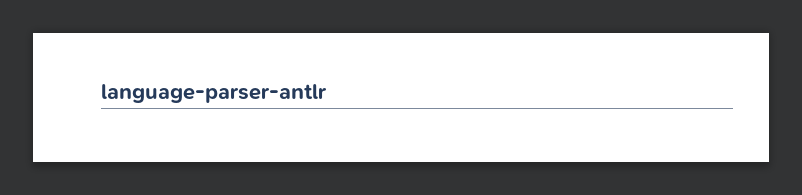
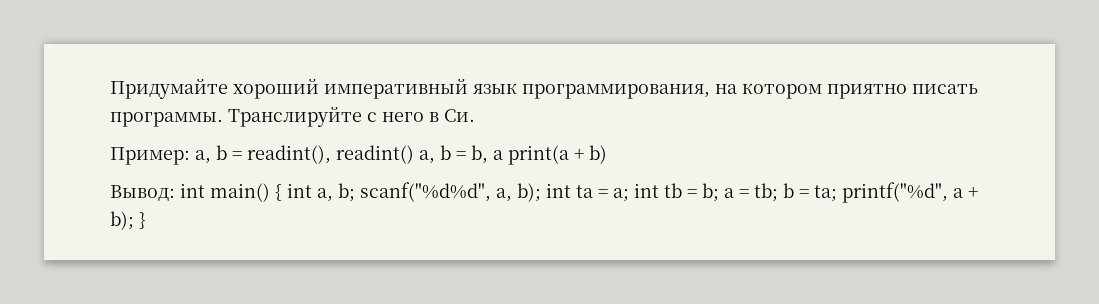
- language-parser-antlr
+ Придумайте хороший императивный язык программирования, на котором приятно писать программы. Транслируйте с него в Си.
+ Пример: a, b = readint(), readint() a, b = b, a print(a + b)
+ Вывод: int main() { int a, b; scanf("%d%d", a, b); int ta = a; int tb = b; a = tb; b = ta; printf("%d", a + b); }

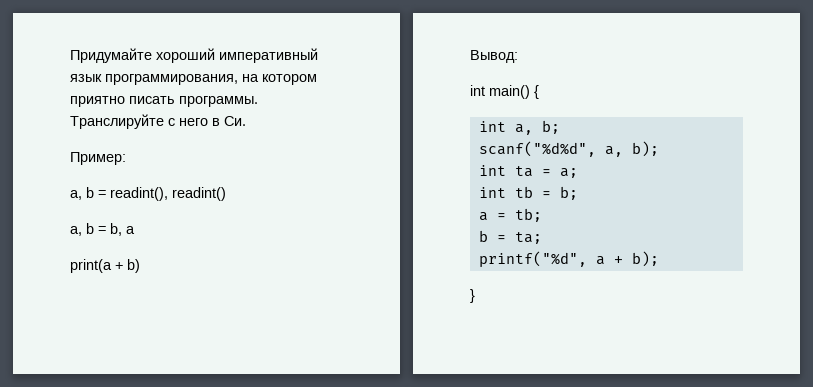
- Пример: a, b = readint(), readint() a, b = b, a print(a + b)
+ Пример:
+ a, b = readint(), readint()
+ a, b = b, a
+ print(a + b)
- Вывод: int main() { int a, b; scanf("%d%d", a, b); int ta = a; int tb = b; a = tb; b = ta; printf("%d", a + b); }
+ Вывод:
+ int main() {
+ int a, b;
+ scanf("%d%d", a, b);
+ int ta = a;
+ int tb = b;
+ a = tb;
+ b = ta;
+ printf("%d", a + b);
+ }

